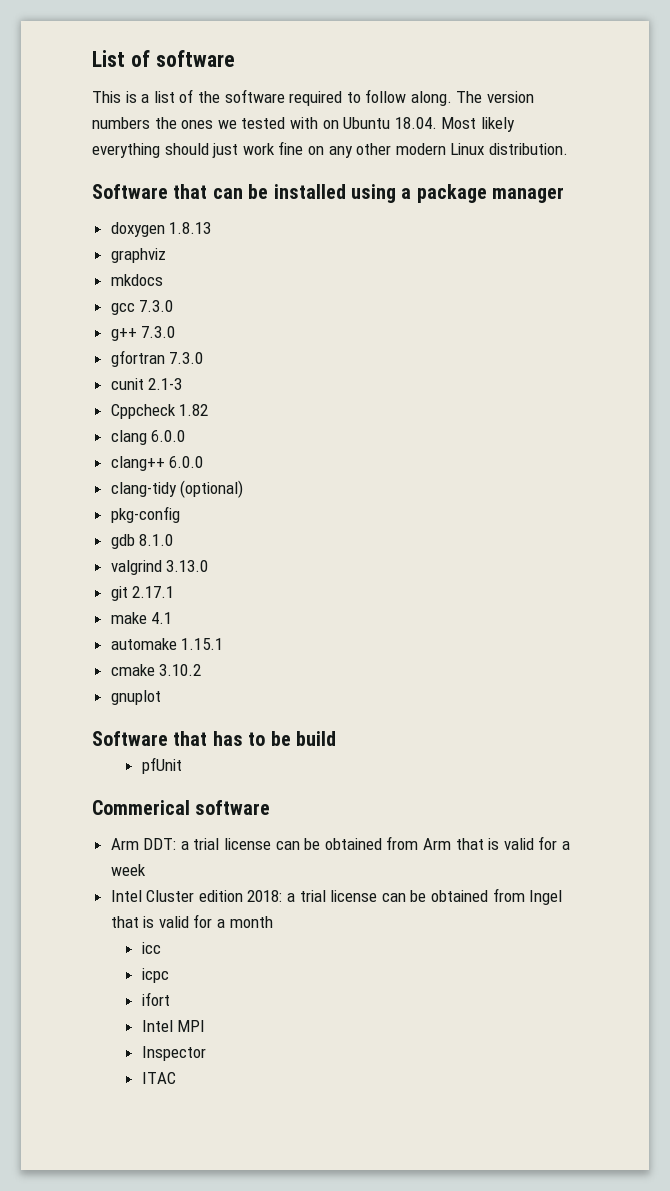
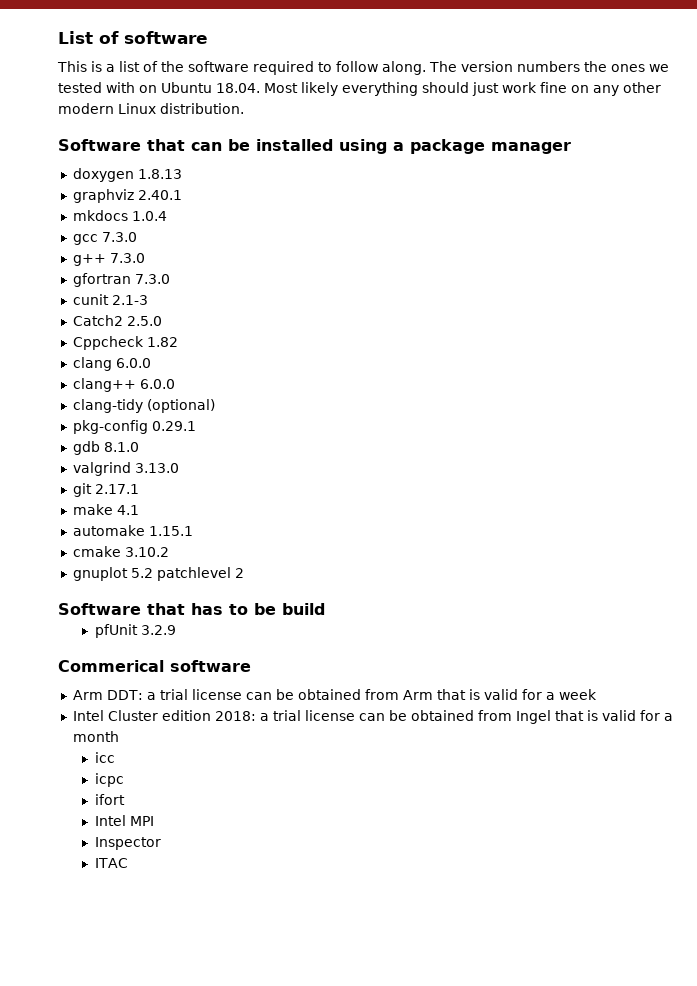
- graphviz
+ graphviz 2.40.1
- mkdocs
+ mkdocs 1.0.4
+ Catch2 2.5.0
- pkg-config
+ pkg-config 0.29.1
- gnuplot
+ gnuplot 5.2 patchlevel 2
- pfUnit
+ pfUnit 3.2.9

